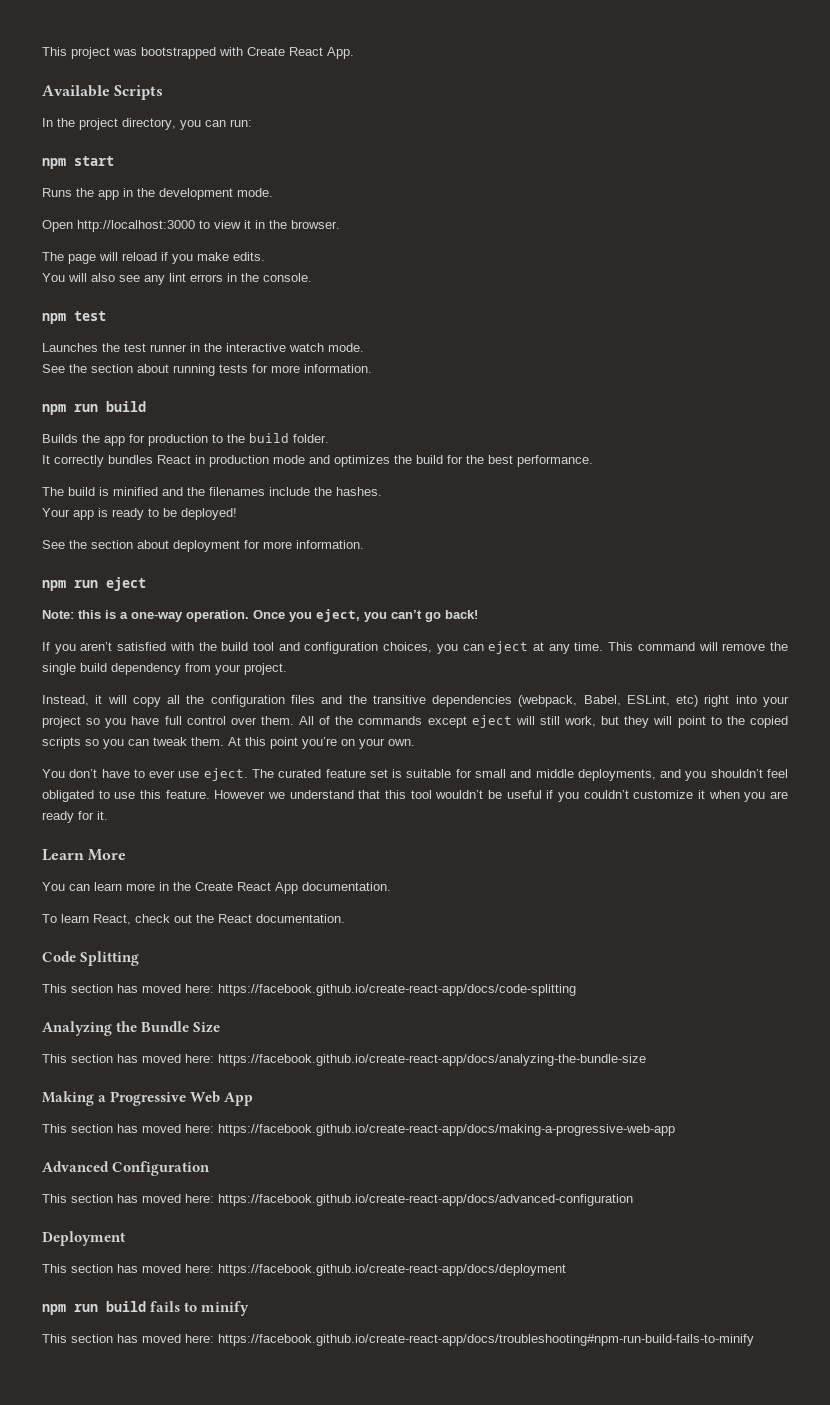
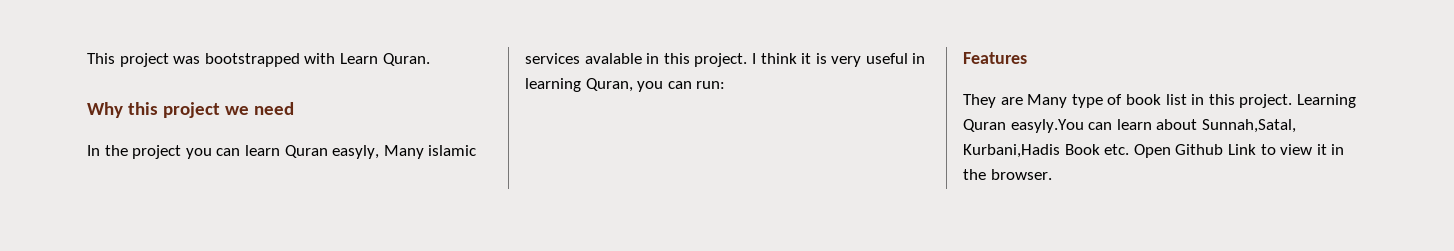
- This project was bootstrapped with Create React App.
- Available Scripts
- In the project directory, you can run:
- npm start
- Runs the app in the development mode.
- Open http://localhost:3000 to view it in the browser.
+ This project was bootstrapped with Learn Quran.
+ Why this project we need
+ In the project you can learn Quran easyly, Many islamic services avalable in this project. I think it is very useful in learning Quran, you can run:
+ Features
+ They are Many type of book list in this project. Learning Quran easyly.You can learn about Sunnah,Satal, Kurbani,Hadis Book etc. Open Github Link to view it in the browser.
- The page will reload if you make edits.
- You will also see any lint errors in the console.
- npm test
- Launches the test runner in the interactive watch mode.
- See the section about running tests for more information.
- npm run build
- Builds the app for production to the build folder.
- It correctly bundles React in production mode and optimizes the build for the best performance.
- The build is minified and the filenames include the hashes.
- Your app is ready to be deployed!
- See the section about deployment for more information.
- npm run eject
- Note: this is a one-way operation. Once you eject, you can’t go back!
- If you aren’t satisfied with the build tool and configuration choices, you can eject at any time. This command will remove the single build dependency from your project.
- Instead, it will copy all the configuration files and the transitive dependencies (webpack, Babel, ESLint, etc) right into your project so you have full control over them. All of the commands except eject will still work, but they will point to the copied scripts so you can tweak them. At this point you’re on your own.
- You don’t have to ever use eject. The curated feature set is suitable for small and middle deployments, and you shouldn’t feel obligated to use this feature. However we understand that this tool wouldn’t be useful if you couldn’t customize it when you are ready for it.
- Learn More
- You can learn more in the Create React App documentation.
- To learn React, check out the React documentation.
- Code Splitting
- This section has moved here: https://facebook.github.io/create-react-app/docs/code-splitting
- Analyzing the Bundle Size
- This section has moved here: https://facebook.github.io/create-react-app/docs/analyzing-the-bundle-size
- Making a Progressive Web App
- This section has moved here: https://facebook.github.io/create-react-app/docs/making-a-progressive-web-app
- Advanced Configuration
- This section has moved here: https://facebook.github.io/create-react-app/docs/advanced-configuration
- Deployment
- This section has moved here: https://facebook.github.io/create-react-app/docs/deployment
- npm run build fails to minify
- This section has moved here: https://facebook.github.io/create-react-app/docs/troubleshooting#npm-run-build-fails-to-minify

